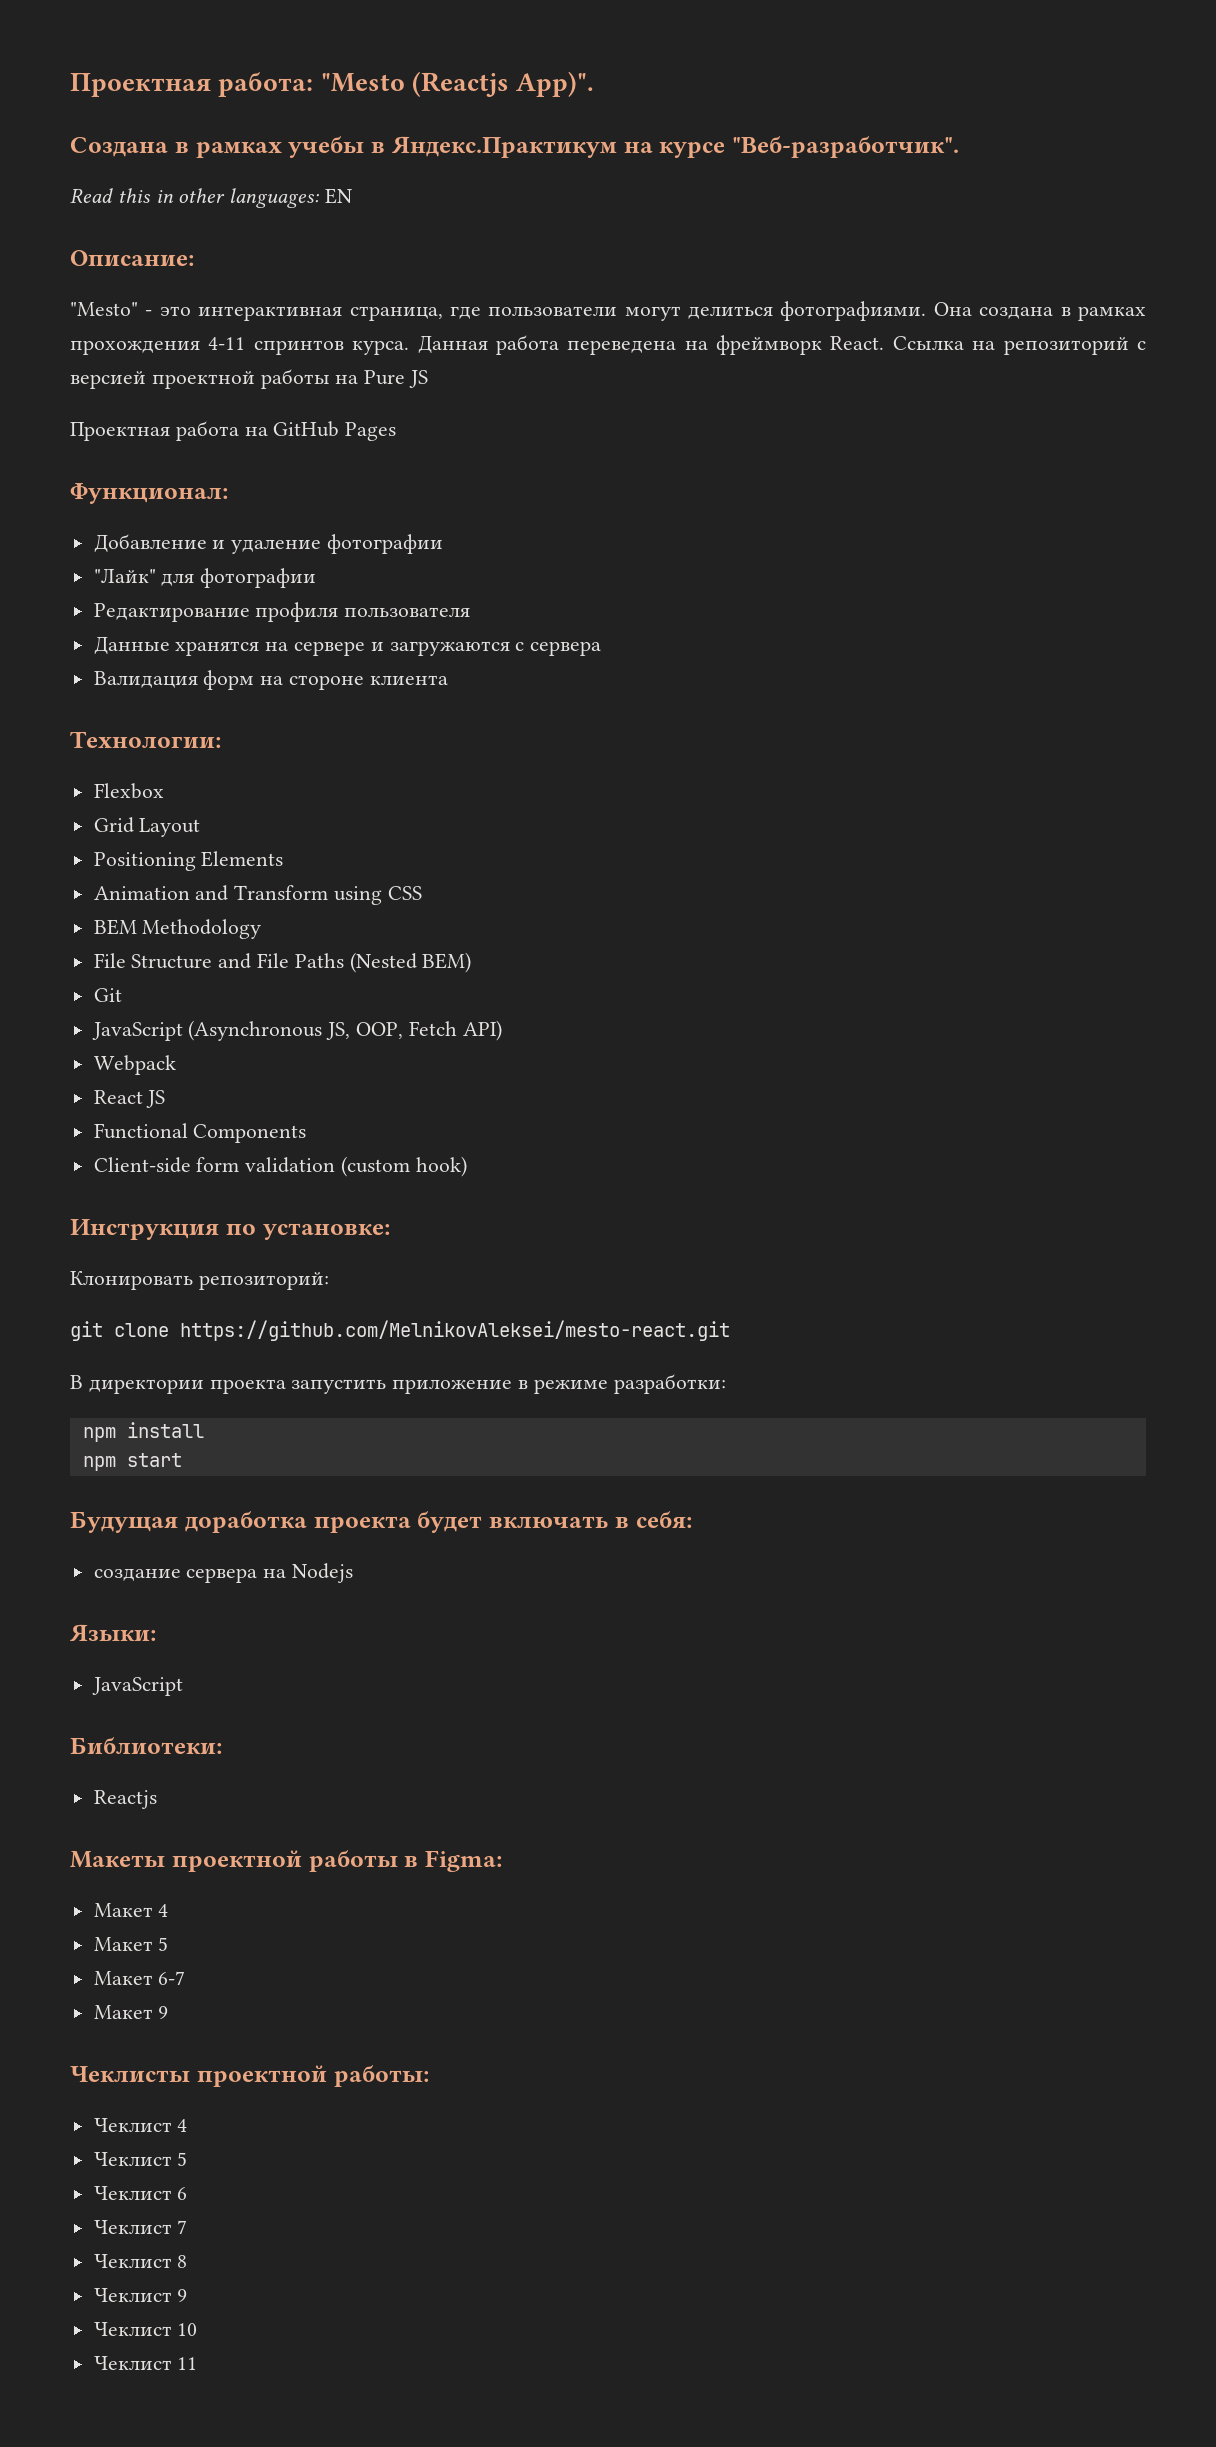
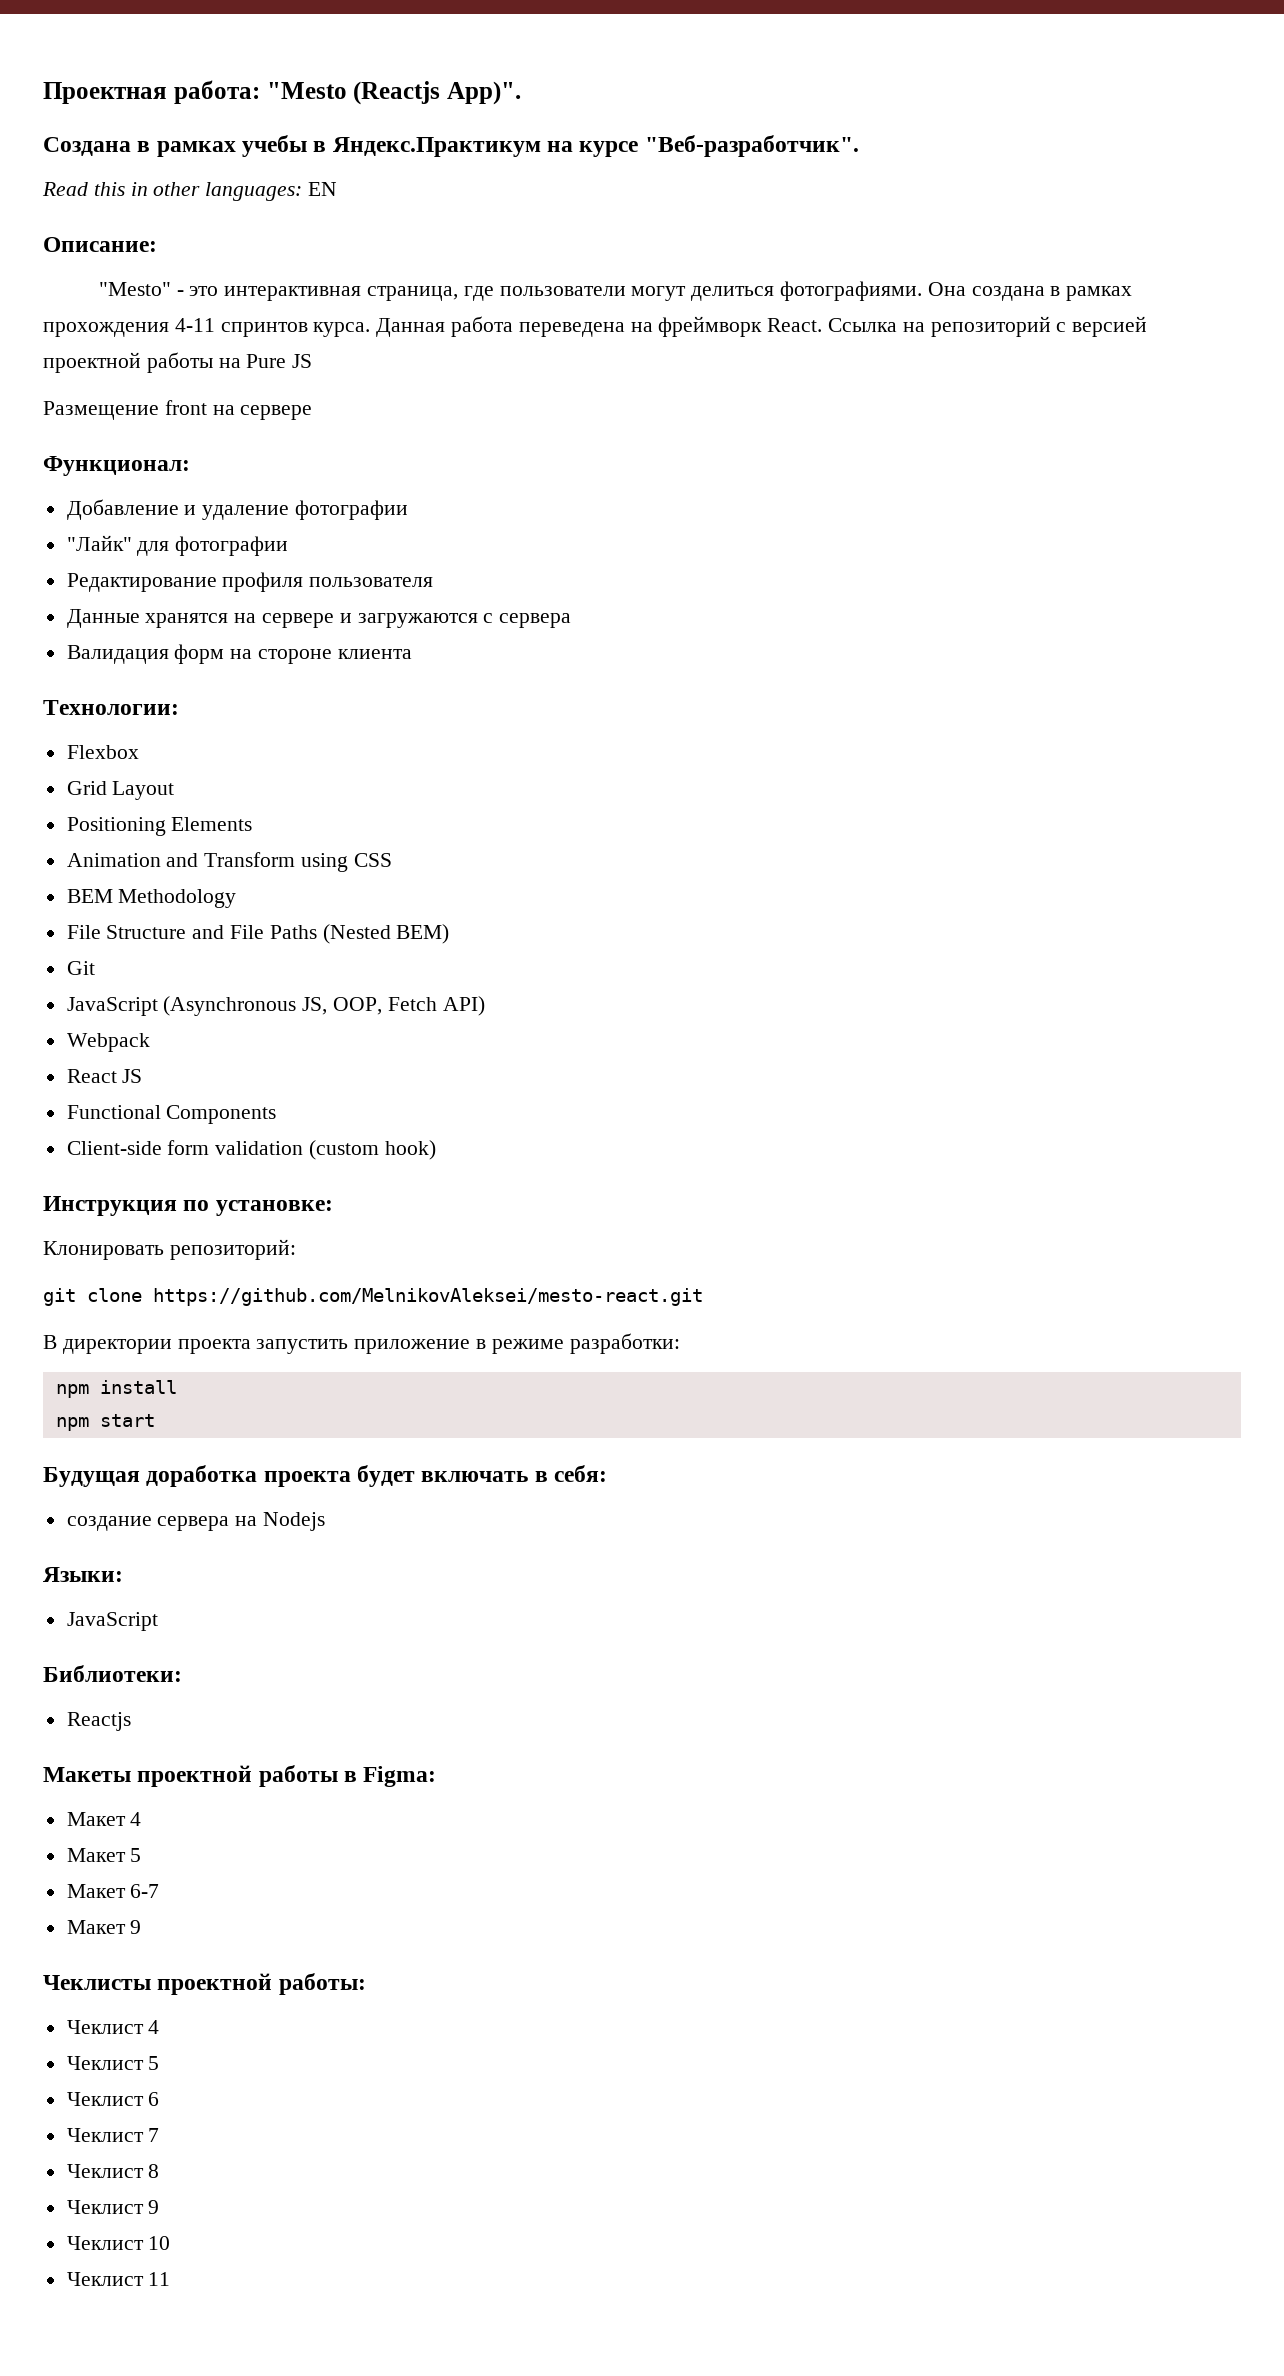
- Проектная работа на GitHub Pages
+ Размещение front на сервере

